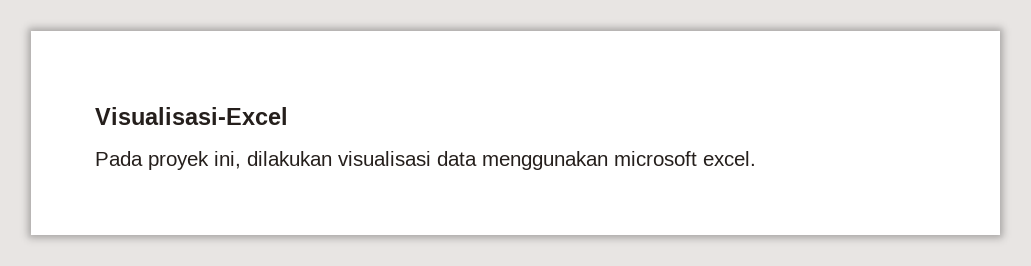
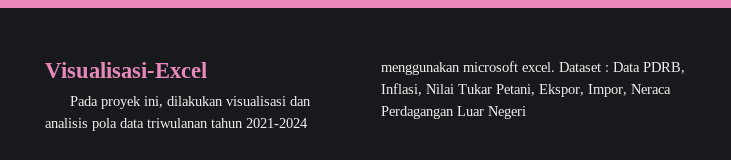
- Pada proyek ini, dilakukan visualisasi data menggunakan microsoft excel.
+ Pada proyek ini, dilakukan visualisasi dan analisis pola data triwulanan tahun 2021-2024 menggunakan microsoft excel. Dataset : Data PDRB, Inflasi, Nilai Tukar Petani, Ekspor, Impor, Neraca Perdagangan Luar Negeri

